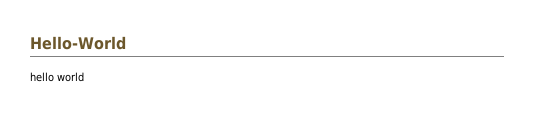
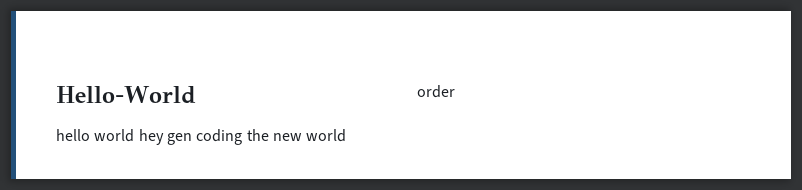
- hello world
+ hello world hey gen coding the new world order

